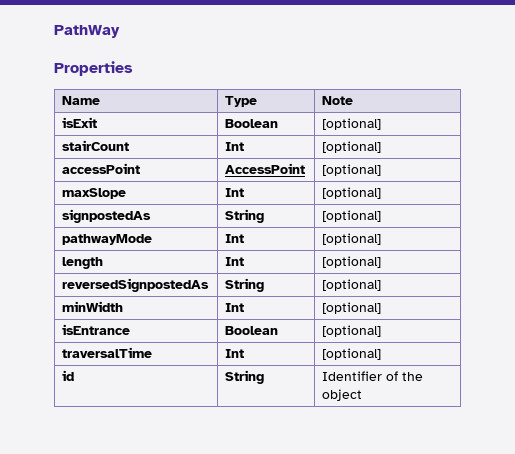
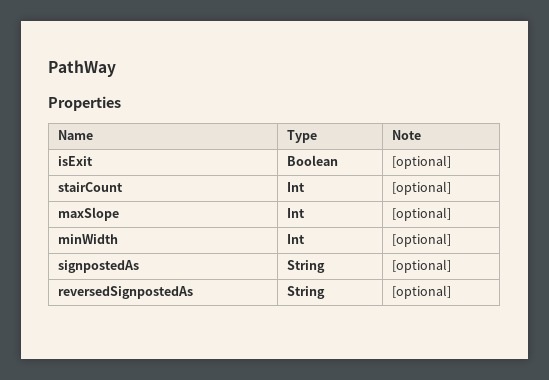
- accessPoint | AccessPoint | [optional]
  maxSlope | Int | [optional]
+ minWidth | Int | [optional]
- pathwayMode | Int | [optional]
- length | Int | [optional]
  reversedSignpostedAs | String | [optional]
- minWidth | Int | [optional]
- isEntrance | Boolean | [optional]
- traversalTime | Int | [optional]
- id | String | Identifier of the object

